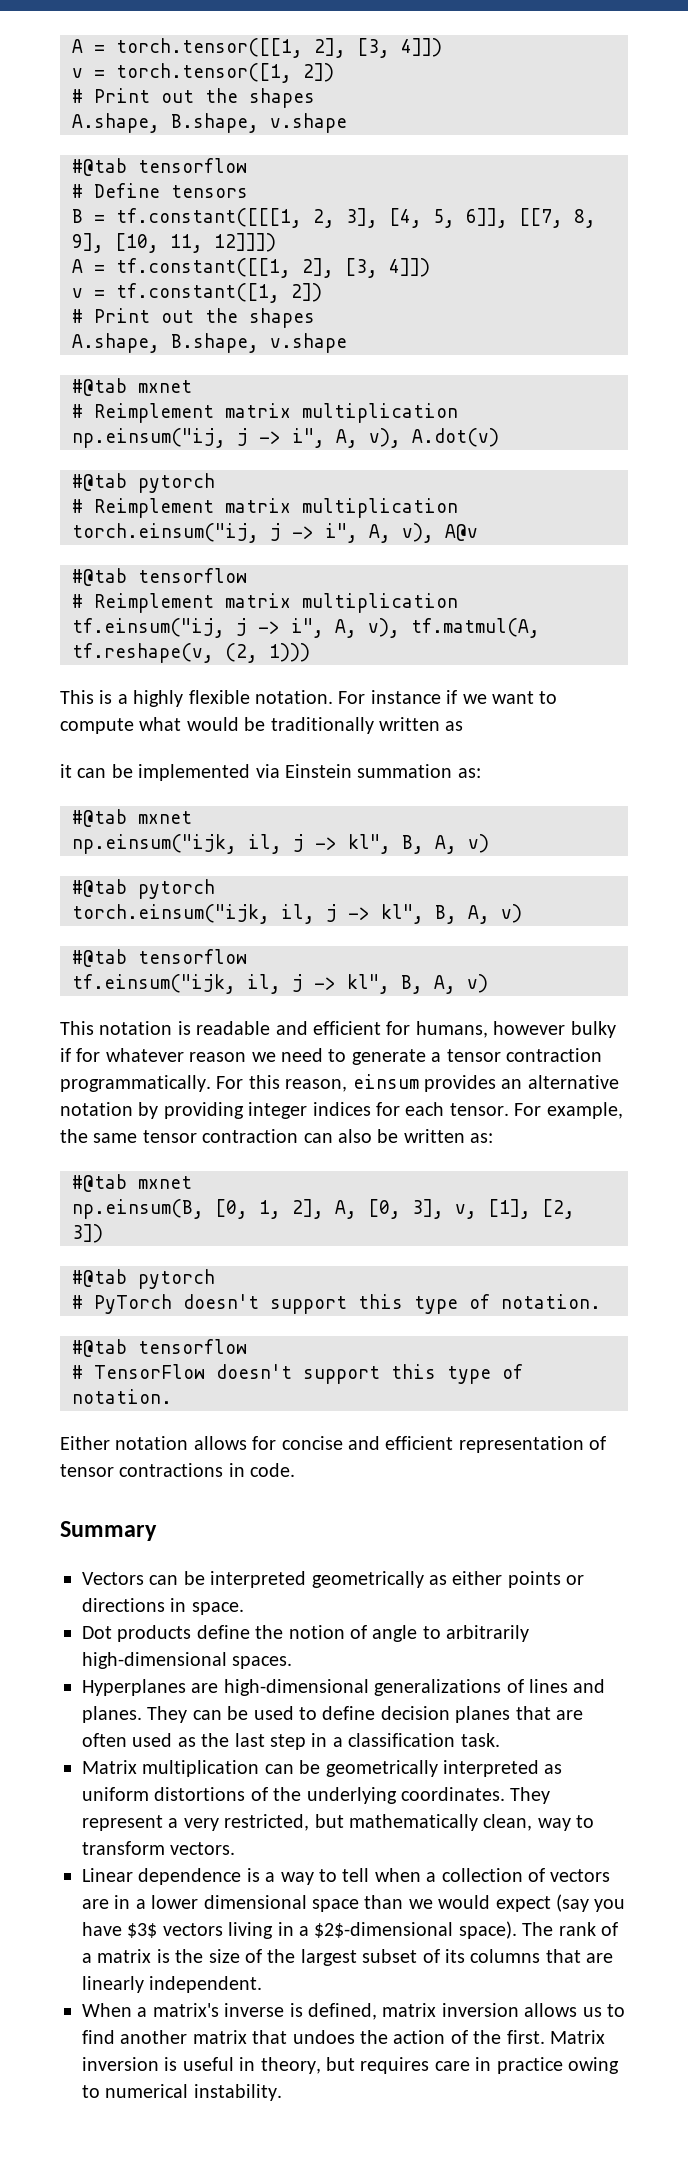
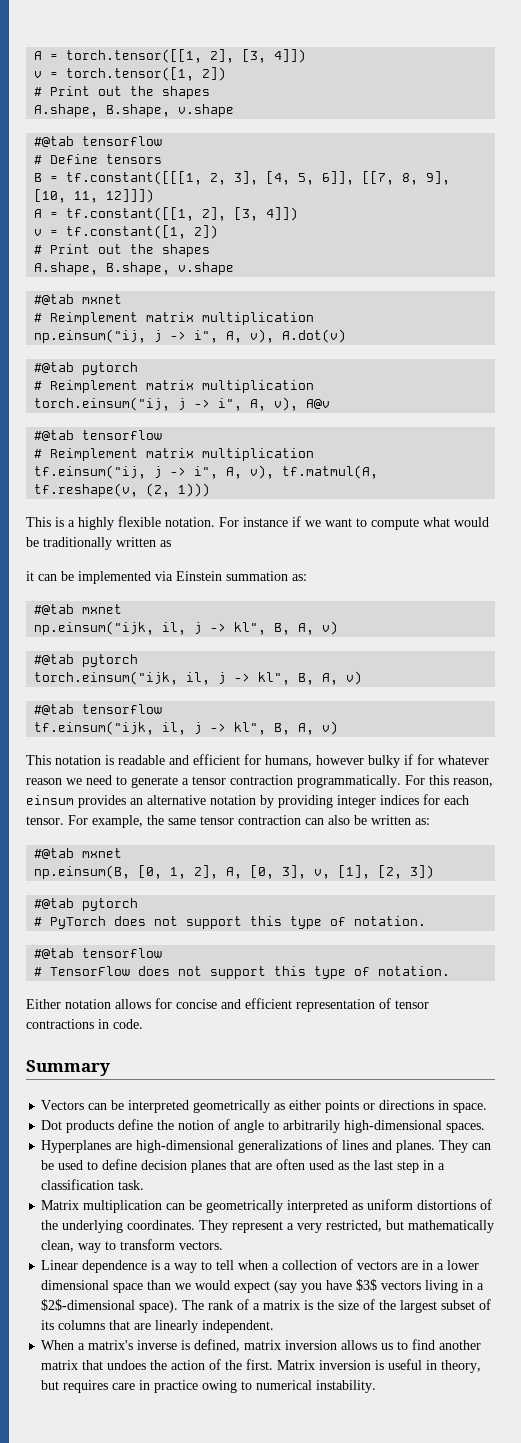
- # PyTorch doesn't support this type of notation.
+ # PyTorch does not support this type of notation.
- # TensorFlow doesn't support this type of notation.
+ # TensorFlow does not support this type of notation.

